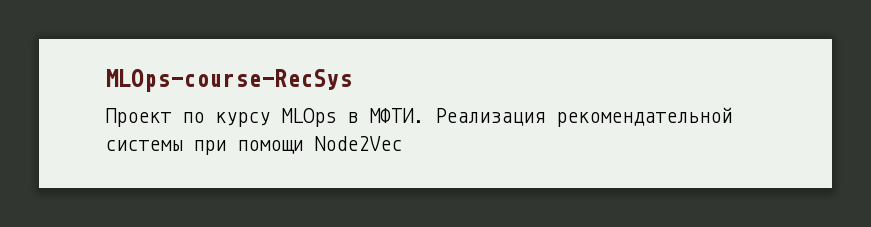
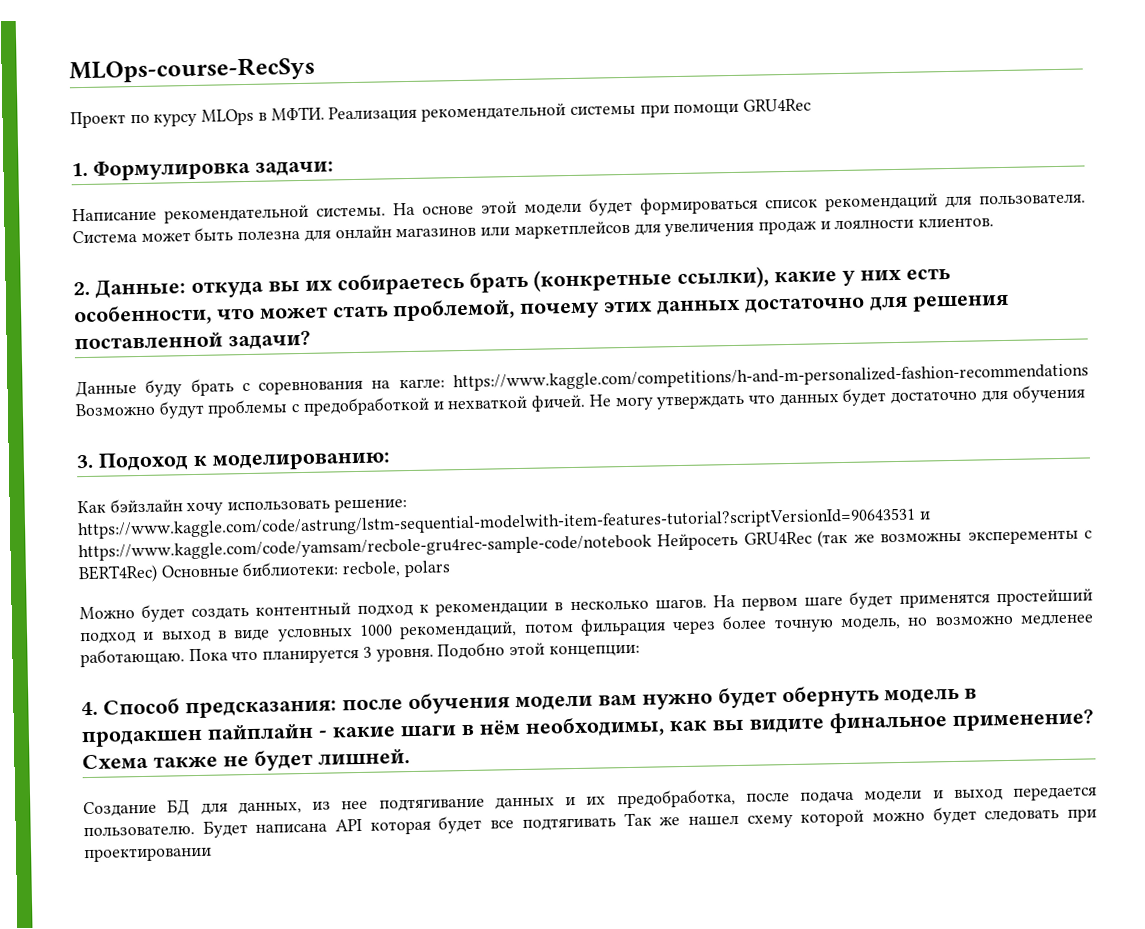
- Реализация рекомендательной системы при помощи Node2Vec
+ Реализация рекомендательной системы при помощи GRU4Rec
+ 1. Формулировка задачи:
+ Написание рекомендательной системы. На основе этой модели будет формироваться список рекомендаций для пользователя. Система может быть полезна для онлайн магазинов или маркетплейсов для увеличения продаж и лоялности клиентов.
+ 2. Данные: откуда вы их собираетесь брать (конкретные ссылки), какие у них есть особенности, что может стать проблемой, почему этих данных достаточно для решения поставленной задачи?
+ Данные буду брать с соревнования на кагле: https://www.kaggle.com/competitions/h-and-m-personalized-fashion-recommendations Возможно будут проблемы с предобработкой и нехваткой фичей. Не могу утверждать что данных будет достаточно для обучения
+ 3. Подоход к моделированию:
+ Как бэйзлайн хочу использовать решение: https://www.kaggle.com/code/astrung/lstm-sequential-modelwith-item-features-tutorial?scriptVersionId=90643531 и https://www.kaggle.com/code/yamsam/recbole-gru4rec-sample-code/notebook Нейросеть GRU4Rec (так же возможны эксперементы с BERT4Rec) Основные библиотеки: recbole, polars
+ Можно будет создать контентный подход к рекомендации в несколько шагов. На первом шаге будет применятся простейший подход и выход в виде условных 1000 рекомендаций, потом фильрация через более точную модель, но возможно медленее работающаю. Пока что планируется 3 уровня. Подобно этой концепции:
+ 4. Способ предсказания: после обучения модели вам нужно будет обернуть модель в продакшен пайплайн - какие шаги в нём необходимы, как вы видите финальное применение? Схема также не будет лишней.
+ Создание БД для данных, из нее подтягивание данных и их предобработка, после подача модели и выход передается пользователю. Будет написана API которая будет все подтягивать Так же нашел схему которой можно будет следовать при проектировании

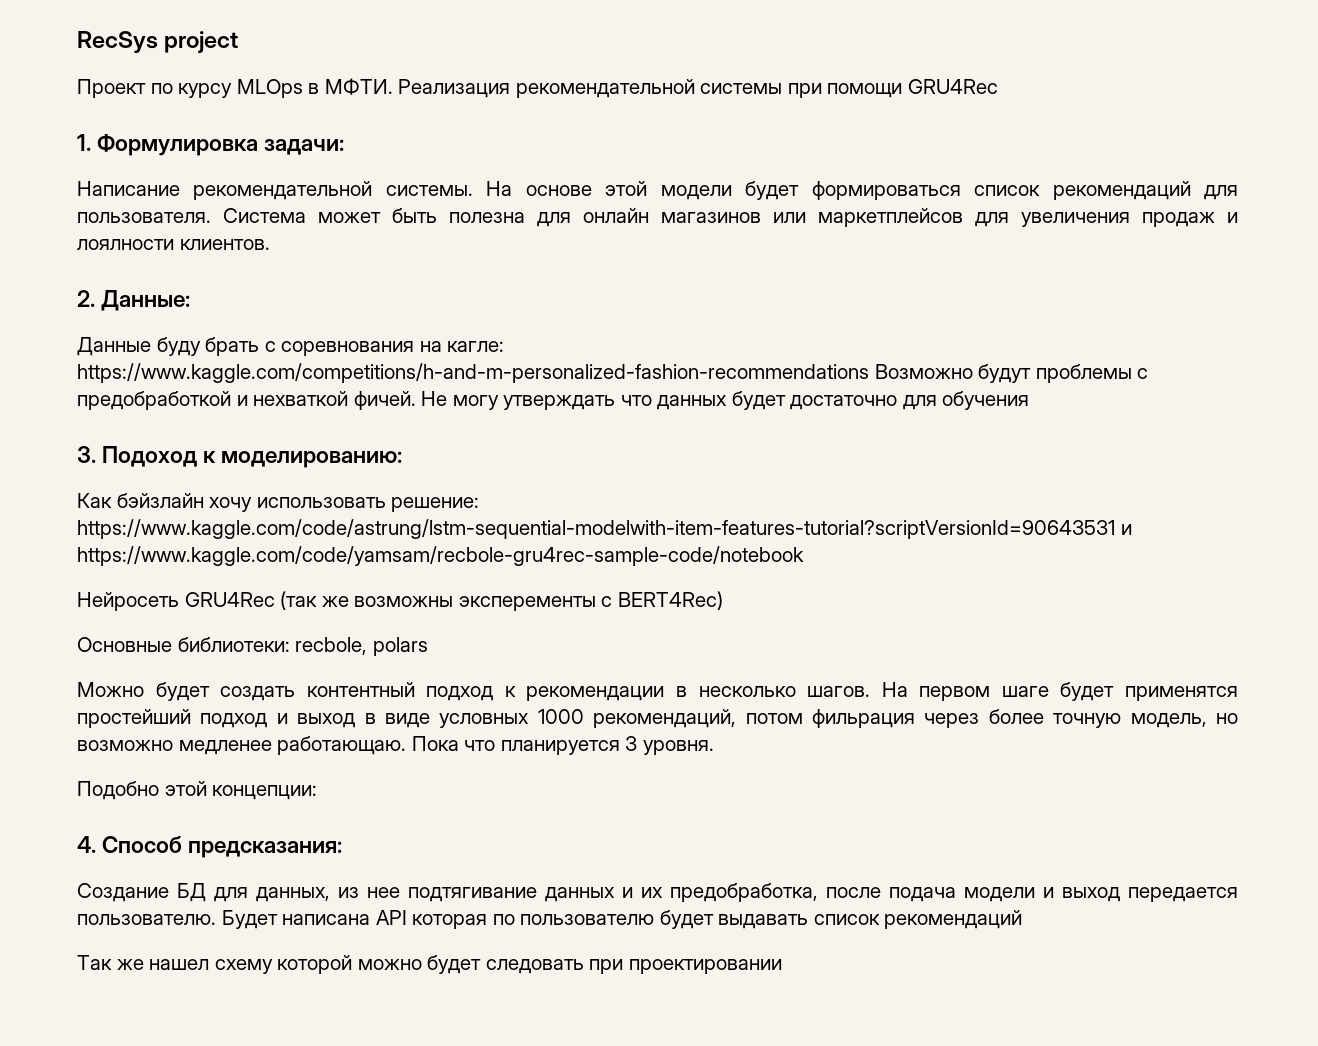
- MLOps-course-RecSys
+ RecSys project
- 2. Данные: откуда вы их собираетесь брать (конкретные ссылки), какие у них есть особенности, что может стать проблемой, почему этих данных достаточно для решения поставленной задачи?
+ 2. Данные:
- Как бэйзлайн хочу использовать решение: https://www.kaggle.com/code/astrung/lstm-sequential-modelwith-item-features-tutorial?scriptVersionId=90643531 и https://www.kaggle.com/code/yamsam/recbole-gru4rec-sample-code/notebook Нейросеть GRU4Rec (так же возможны эксперементы с BERT4Rec) Основные библиотеки: recbole, polars
+ Как бэйзлайн хочу использовать решение: https://www.kaggle.com/code/astrung/lstm-sequential-modelwith-item-features-tutorial?scriptVersionId=90643531 и https://www.kaggle.com/code/yamsam/recbole-gru4rec-sample-code/notebook
+ Нейросеть GRU4Rec (так же возможны эксперементы с BERT4Rec)
+ Основные библиотеки: recbole, polars
- Пока что планируется 3 уровня. Подобно этой концепции:
+ Пока что планируется 3 уровня.
+ Подобно этой концепции:
- 4. Способ предсказания: после обучения модели вам нужно будет обернуть модель в продакшен пайплайн - какие шаги в нём необходимы, как вы видите финальное применение? Схема также не будет лишней.
+ 4. Способ предсказания:
- Будет написана API которая будет все подтягивать Так же нашел схему которой можно будет следовать при проектировании
+ Будет написана API которая по пользователю будет выдавать список рекомендаций
+ Так же нашел схему которой можно будет следовать при проектировании

